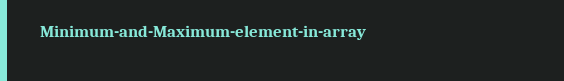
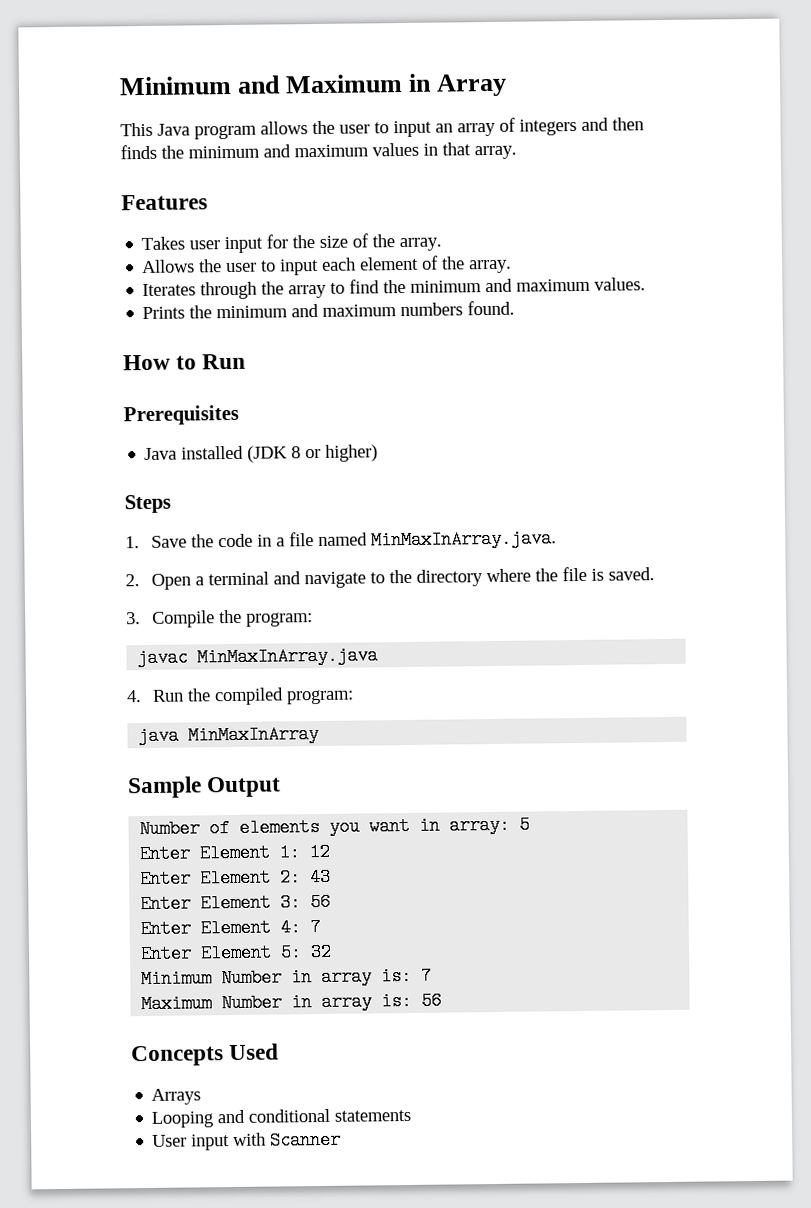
- Minimum-and-Maximum-element-in-array
+ Minimum and Maximum in Array
+ This Java program allows the user to input an array of integers and then finds the minimum and maximum values in that array.
+ Features
+ Takes user input for the size of the array.
+ Allows the user to input each element of the array.
+ Iterates through the array to find the minimum and maximum values.
+ Prints the minimum and maximum numbers found.
+ How to Run
+ Prerequisites
+ Java installed (JDK 8 or higher)
+ Steps
+ 1. Save the code in a file named MinMaxInArray.java.
+ 2. Open a terminal and navigate to the directory where the file is saved.
+ 3. Compile the program:
+ javac MinMaxInArray.java
+ 4. Run the compiled program:
+ java MinMaxInArray
+ Sample Output
+ Number of elements you want in array: 5
+ Enter Element 1: 12
+ Enter Element 2: 43
+ Enter Element 3: 56
+ Enter Element 4: 7
+ Enter Element 5: 32
+ Minimum Number in array is: 7
+ Maximum Number in array is: 56
+ Concepts Used
+ Arrays
+ Looping and conditional statements
+ User input with Scanner

